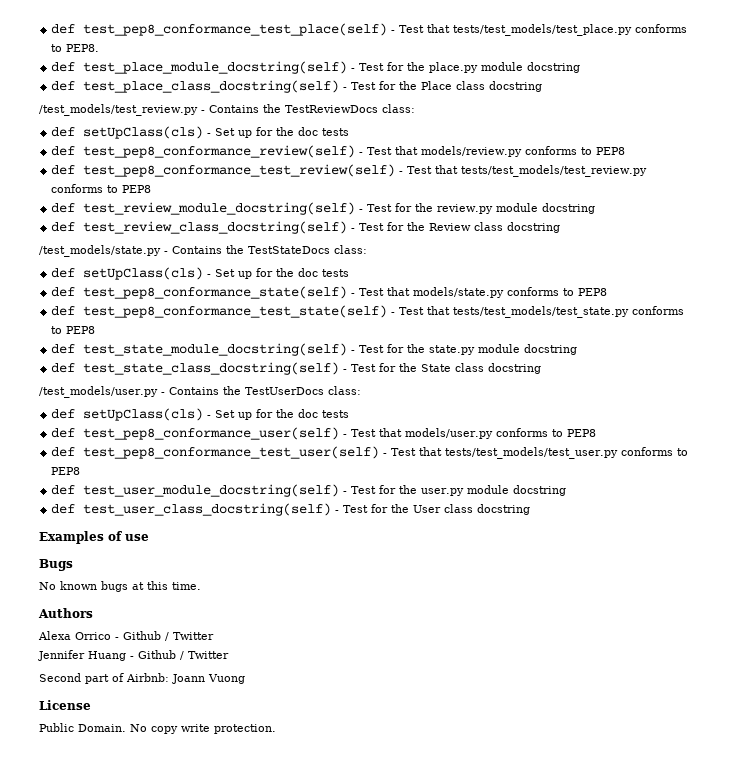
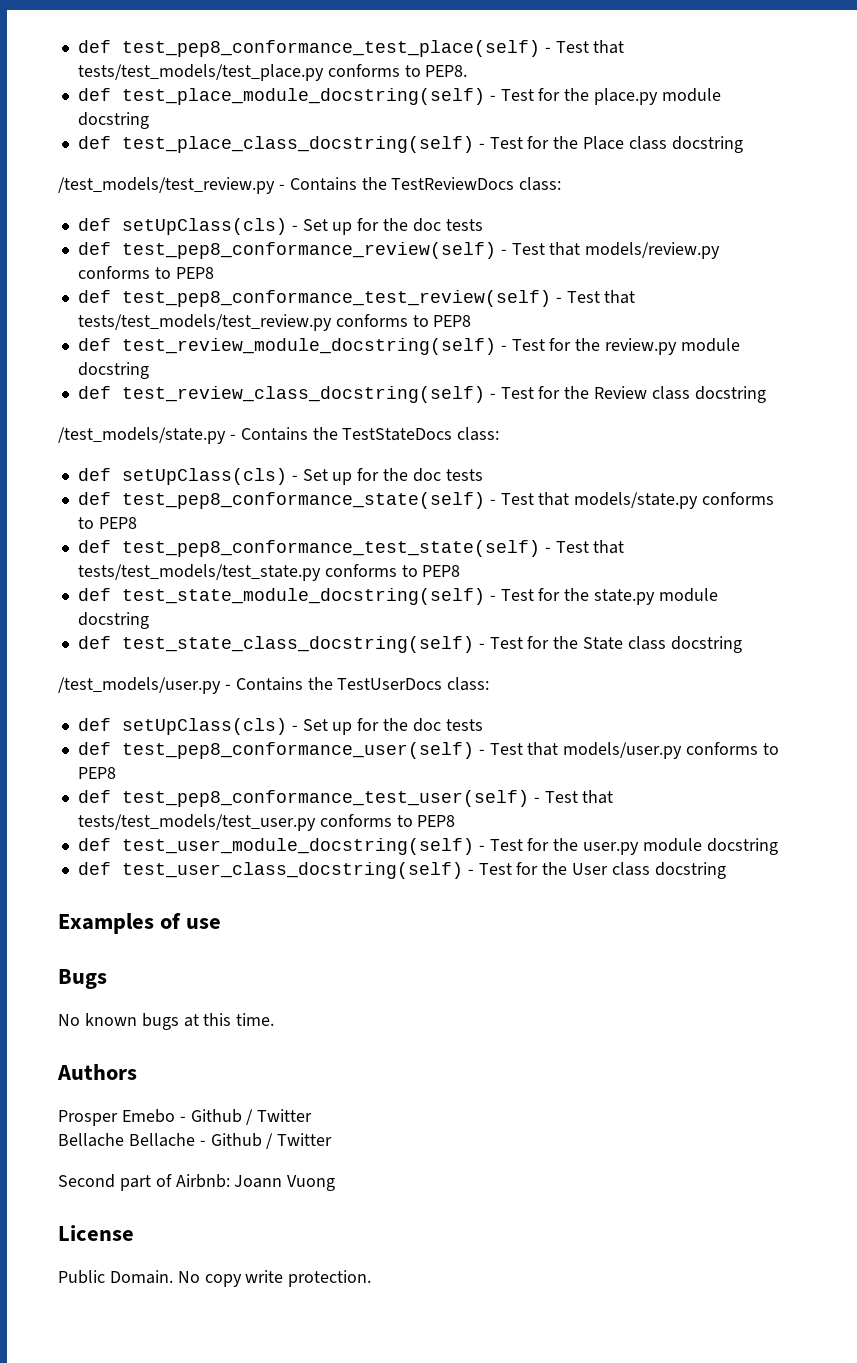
- Alexa Orrico - Github / Twitter
- Jennifer Huang - Github / Twitter
+ Prosper Emebo - Github / Twitter
+ Bellache Bellache - Github / Twitter

